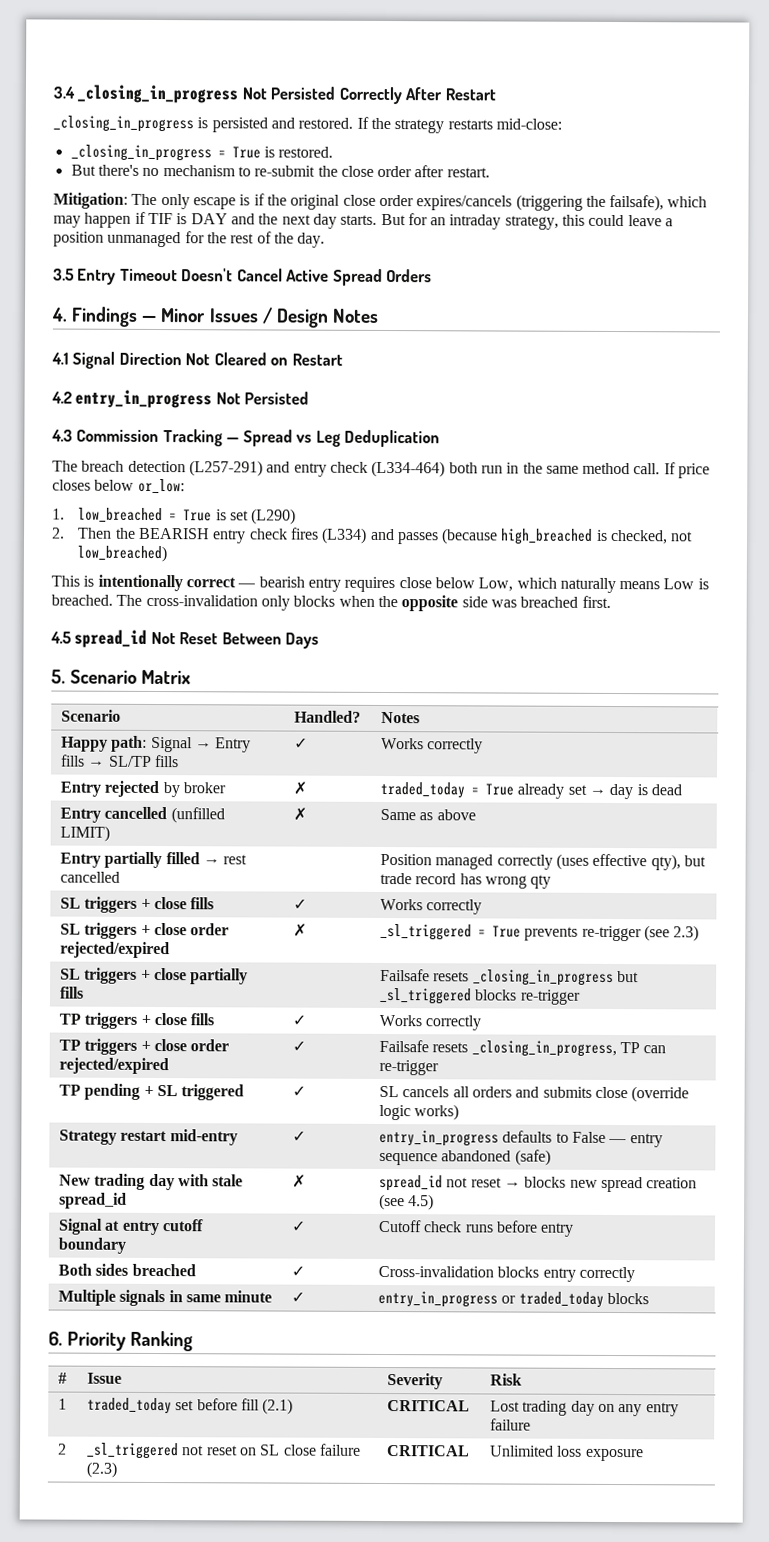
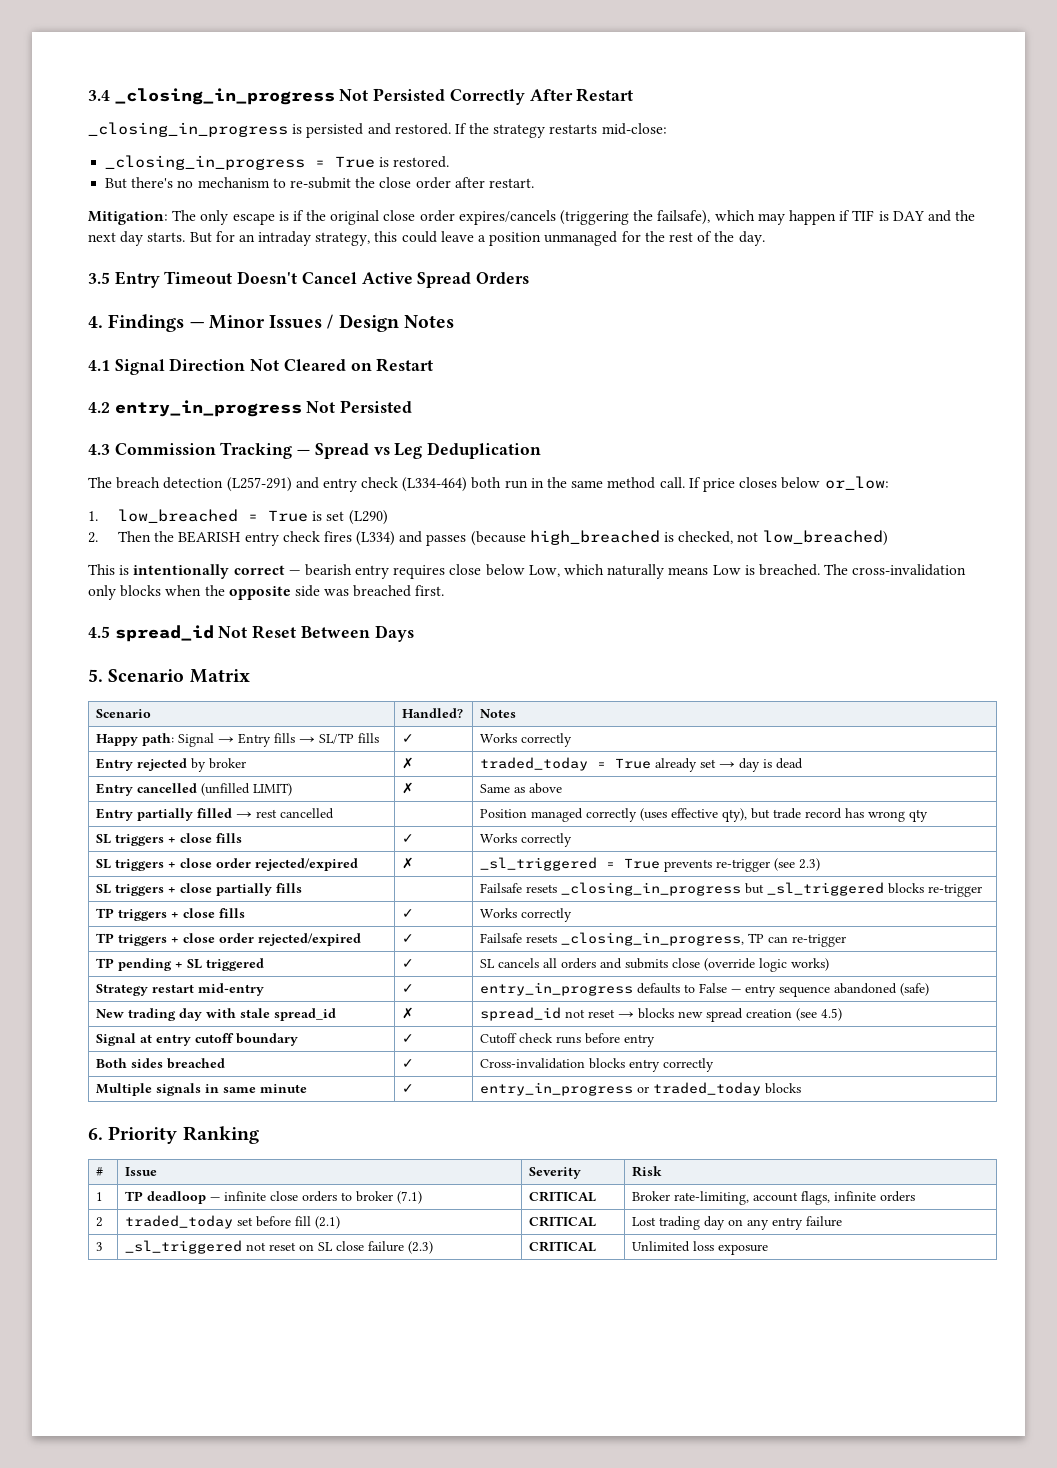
- 1 | traded_today set before fill (2.1) | CRITICAL | Lost trading day on any entry failure
+ 1 | TP deadloop — infinite close orders to broker (7.1) | CRITICAL | Broker rate-limiting, account flags, infinite orders
+ 2 | traded_today set before fill (2.1) | CRITICAL | Lost trading day on any entry failure
- 2 | _sl_triggered not reset on SL close failure (2.3) | CRITICAL | Unlimited loss exposure
+ 3 | _sl_triggered not reset on SL close failure (2.3) | CRITICAL | Unlimited loss exposure

